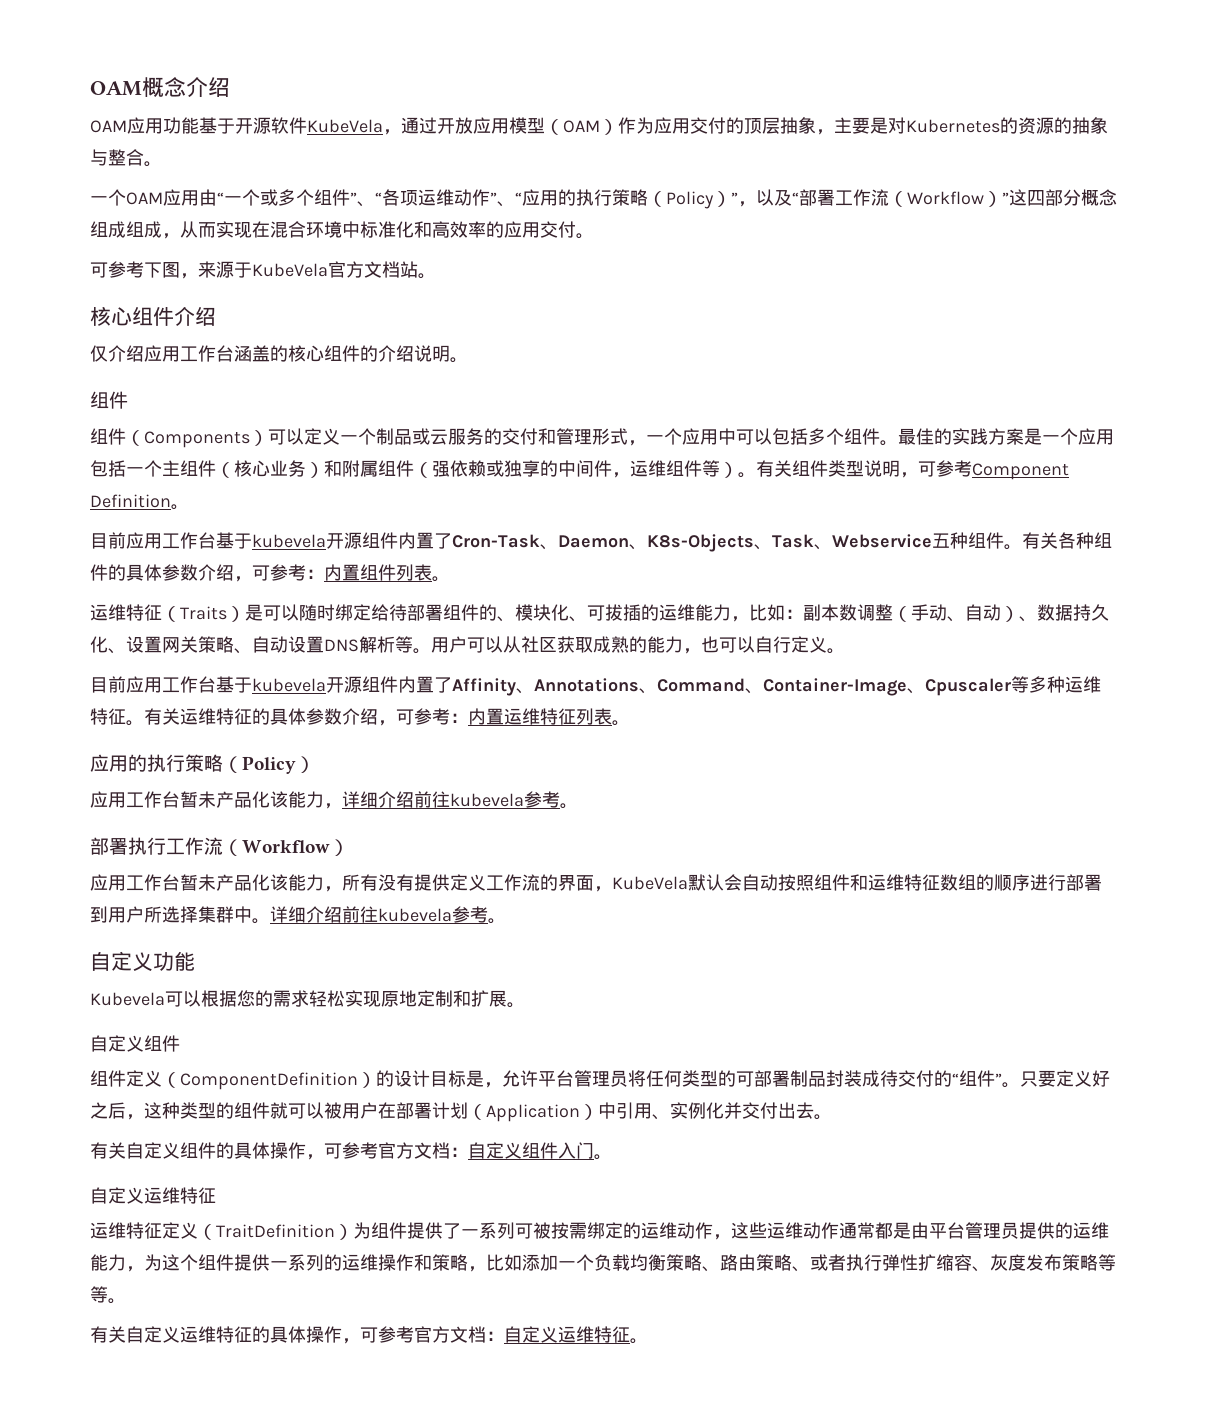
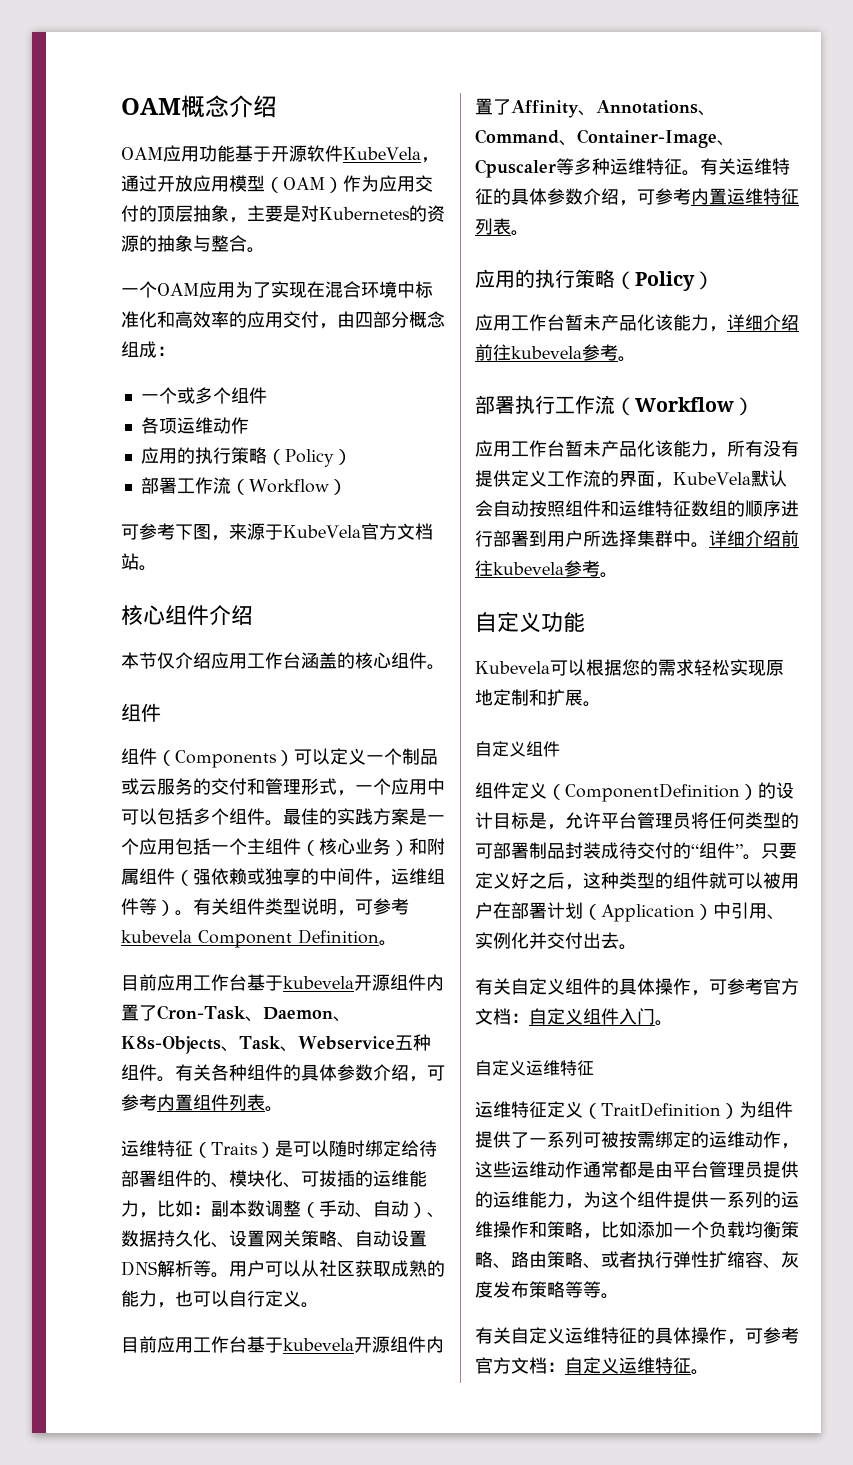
- 一个OAM应用由“一个或多个组件”、“各项运维动作”、“应用的执行策略（Policy）”，以及“部署工作流（Workflow）”这四部分概念组成组成，从而实现在混合环境中标准化和高效率的应用交付。
+ 一个OAM应用为了实现在混合环境中标准化和高效率的应用交付，由四部分概念组成：
+ 一个或多个组件
+ 各项运维动作
+ 应用的执行策略（Policy）
+ 部署工作流（Workflow）
- 仅介绍应用工作台涵盖的核心组件的介绍说明。
+ 本节仅介绍应用工作台涵盖的核心组件。
- 有关组件类型说明，可参考Component Definition。
+ 有关组件类型说明，可参考kubevela Component Definition。
- 有关各种组件的具体参数介绍，可参考：内置组件列表。
+ 有关各种组件的具体参数介绍，可参考内置组件列表。
- 有关运维特征的具体参数介绍，可参考：内置运维特征列表。
+ 有关运维特征的具体参数介绍，可参考内置运维特征列表。

